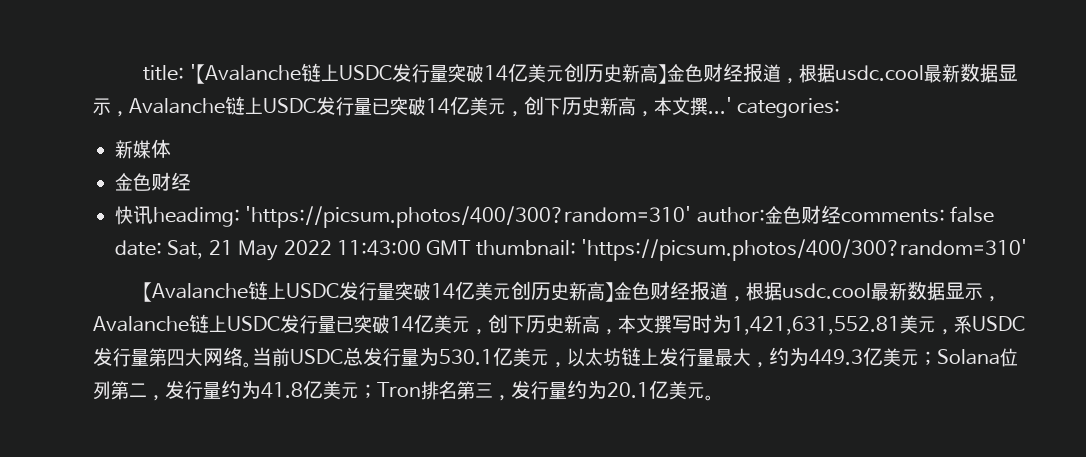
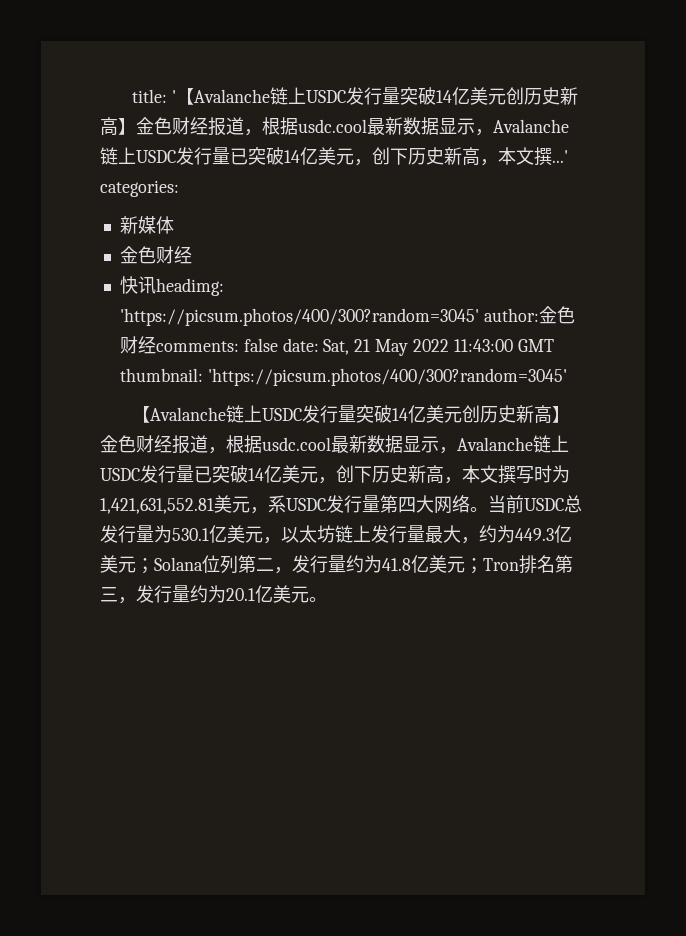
- 快讯headimg: 'https://picsum.photos/400/300?random=310' author:金色财经comments: false date: Sat, 21 May 2022 11:43:00 GMT thumbnail: 'https://picsum.photos/400/300?random=310'
+ 快讯headimg: 'https://picsum.photos/400/300?random=3045' author:金色财经comments: false date: Sat, 21 May 2022 11:43:00 GMT thumbnail: 'https://picsum.photos/400/300?random=3045'

